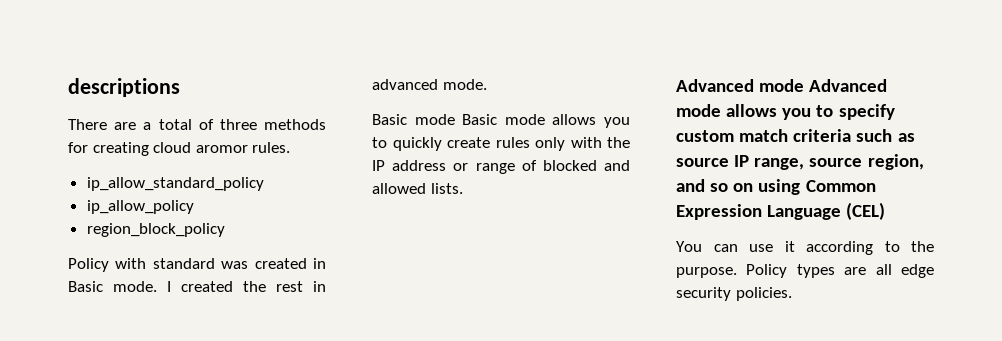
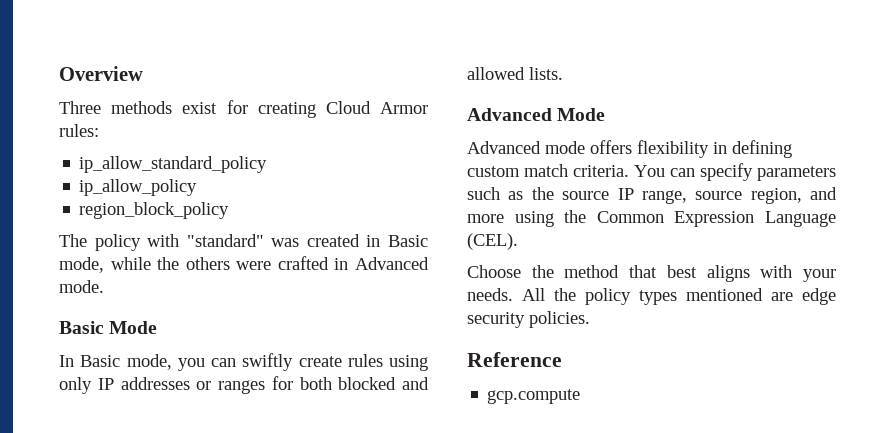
- descriptions
- There are a total of three methods for creating cloud aromor rules.
+ Overview
+ Three methods exist for creating Cloud Armor rules:
  ip_allow_standard_policy
  ip_allow_policy
  region_block_policy
- Policy with standard was created in Basic mode. I created the rest in advanced mode.
- Basic mode Basic mode allows you to quickly create rules only with the IP address or range of blocked and allowed lists.
+ The policy with "standard" was created in Basic mode, while the others were crafted in Advanced mode.
+ Basic Mode
+ In Basic mode, you can swiftly create rules using only IP addresses or ranges for both blocked and allowed lists.
- Advanced mode Advanced mode allows you to specify custom match criteria such as source IP range, source region, and so on using Common Expression Language (CEL)
- You can use it according to the purpose. Policy types are all edge security policies.
+ Advanced Mode
+ Advanced mode offers flexibility in defining custom match criteria. You can specify parameters such as the source IP range, source region, and more using the Common Expression Language (CEL).
+ Choose the method that best aligns with your needs. All the policy types mentioned are edge security policies.
+ Reference
+ gcp.compute

